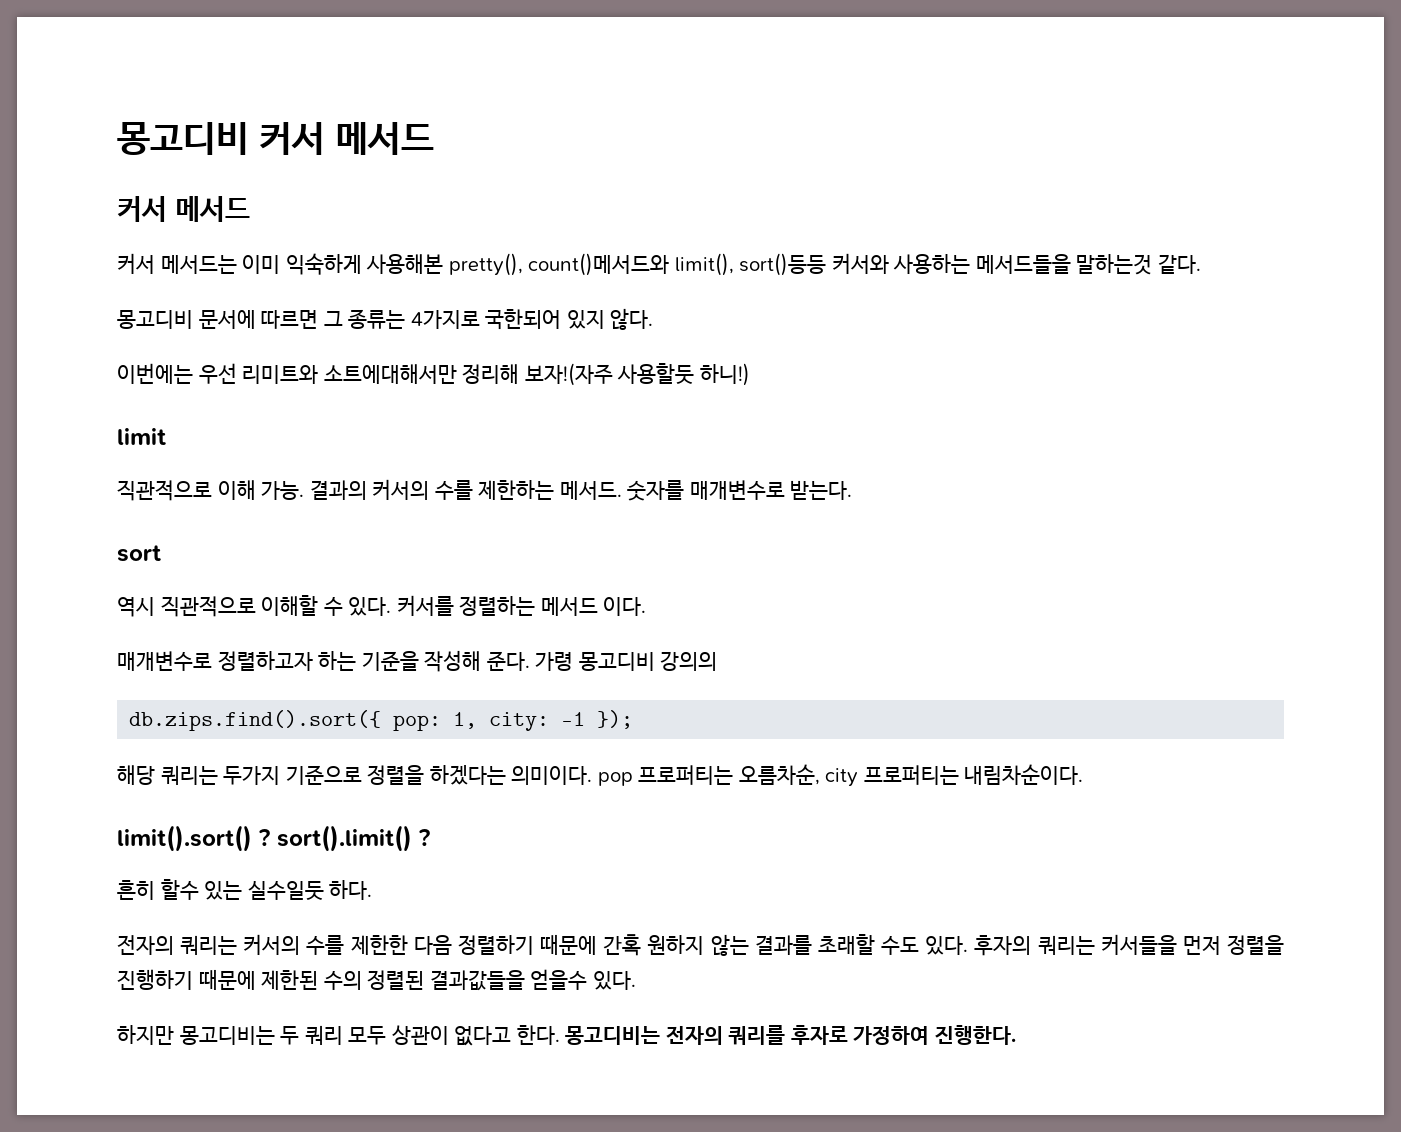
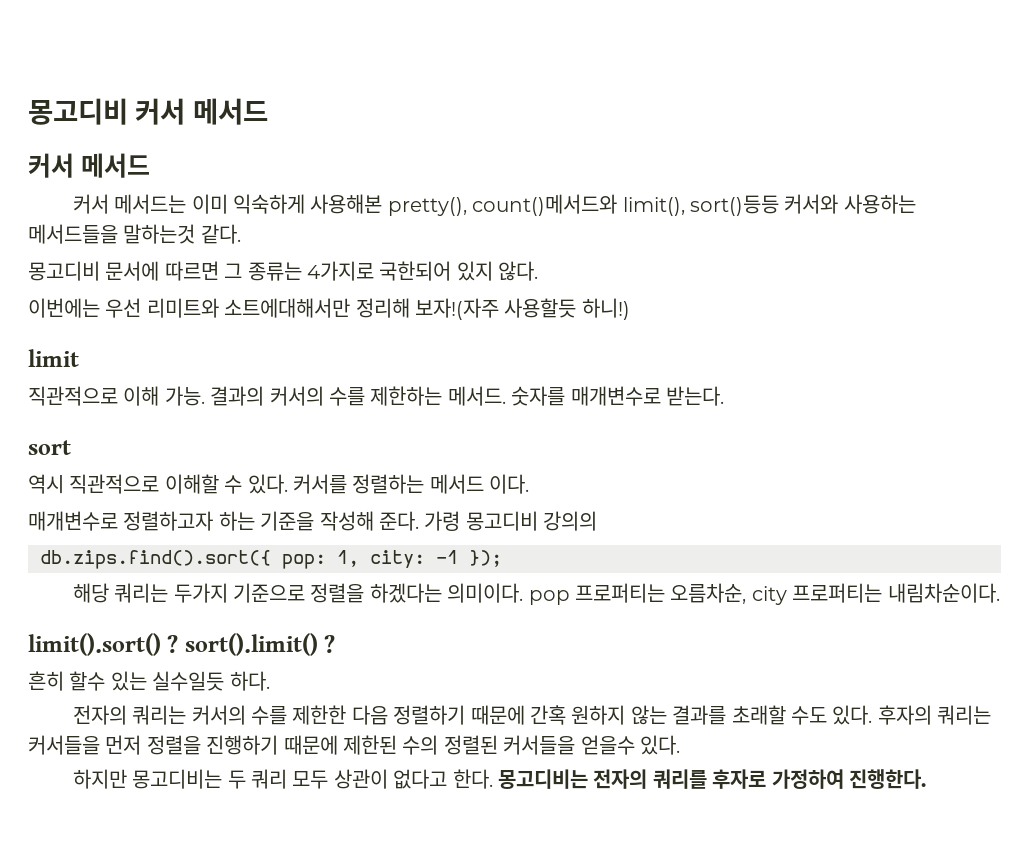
- 후자의 쿼리는 커서들을 먼저 정렬을 진행하기 때문에 제한된 수의 정렬된 결과값들을 얻을수 있다.
+ 후자의 쿼리는 커서들을 먼저 정렬을 진행하기 때문에 제한된 수의 정렬된 커서들을 얻을수 있다.

